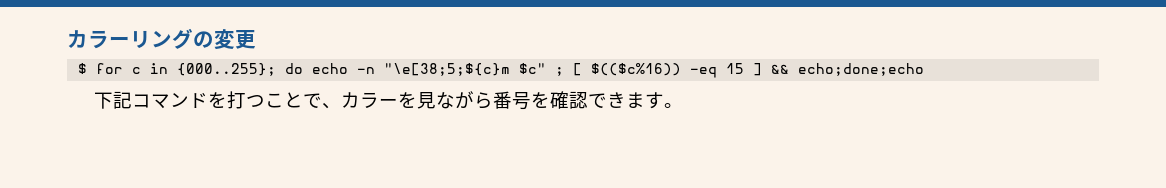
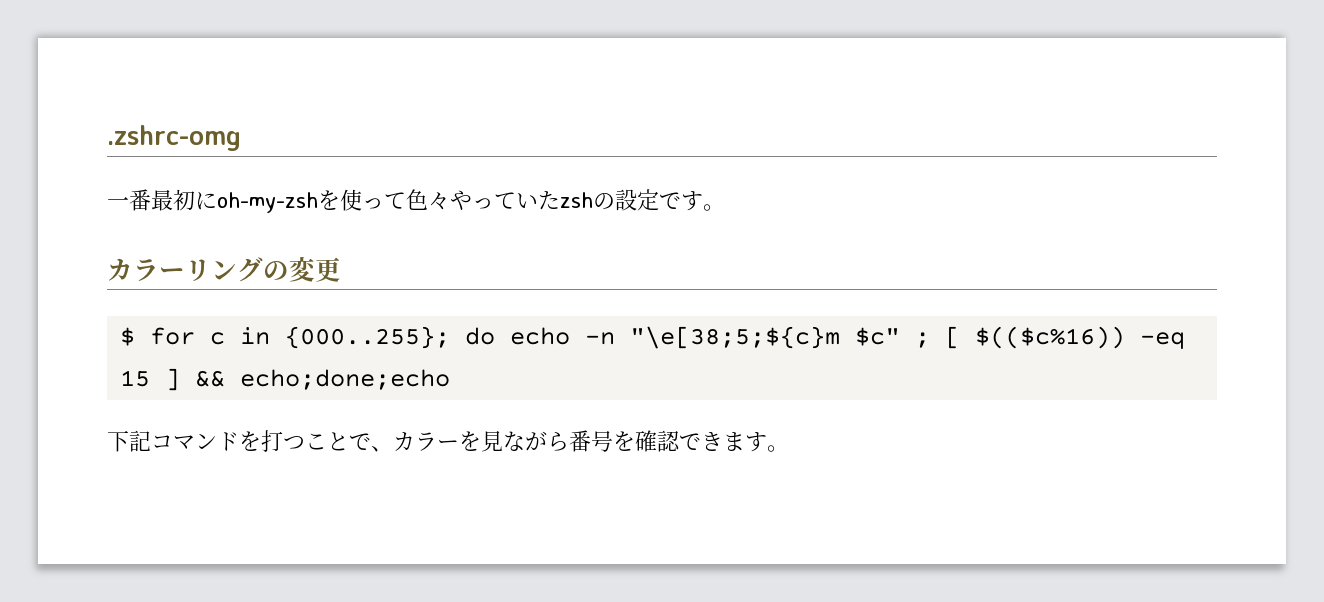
+ .zshrc-omg
+ 一番最初にoh-my-zshを使って色々やっていたzshの設定です。

